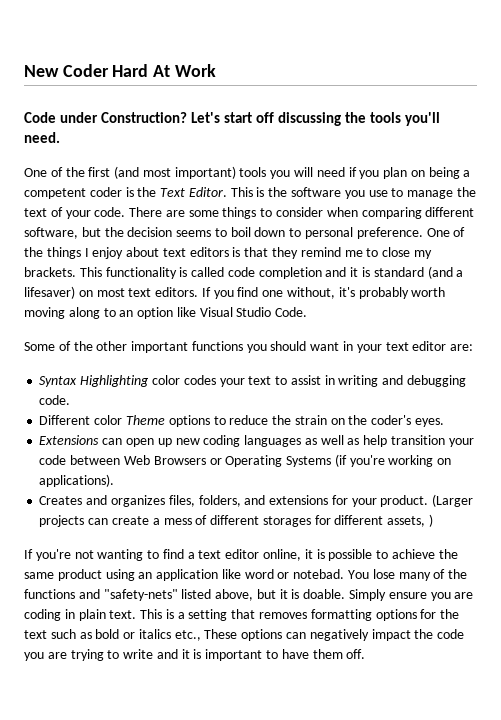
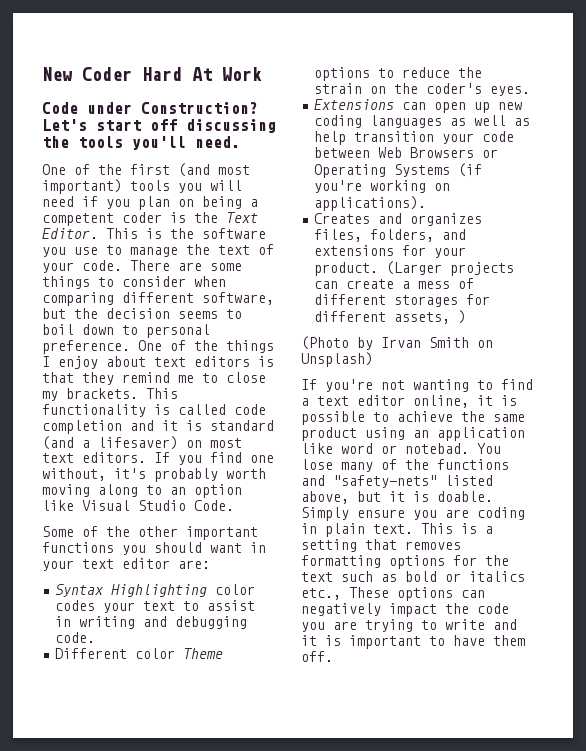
+ (Photo by Irvan Smith on Unsplash)

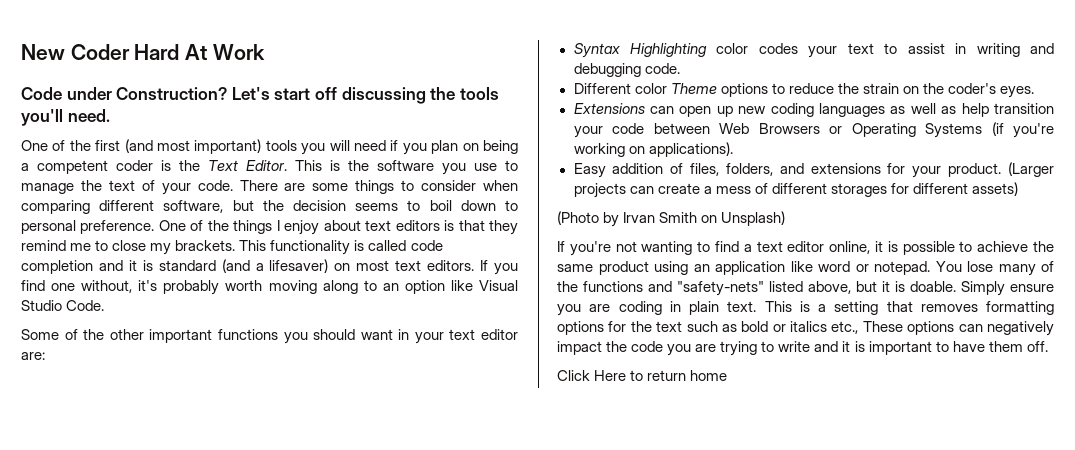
- Creates and organizes files, folders, and extensions for your product.
+ Easy addition of files, folders, and extensions for your product.
- (Larger projects can create a mess of different storages for different assets, )
+ (Larger projects can create a mess of different storages for different assets)
- If you're not wanting to find a text editor online, it is possible to achieve the same product using an application like word or notebad.
+ If you're not wanting to find a text editor online, it is possible to achieve the same product using an application like word or notepad.
+ Click Here to return home

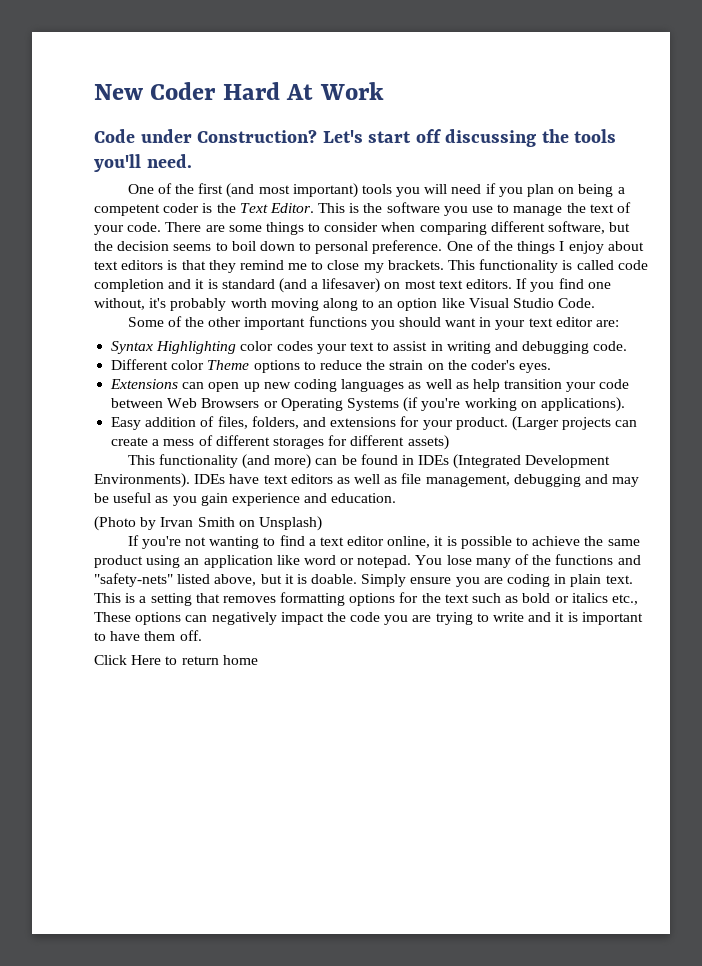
+ This functionality (and more) can be found in IDEs (Integrated Development Environments). IDEs have text editors as well as file management, debugging and may be useful as you gain experience and education.

